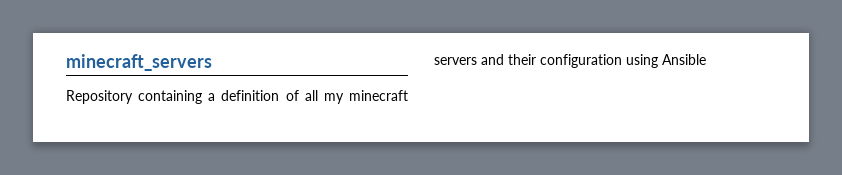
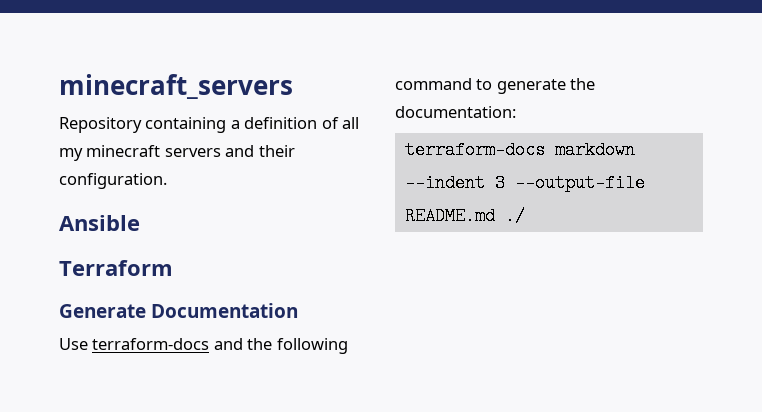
- Repository containing a definition of all my minecraft servers and their configuration using Ansible
+ Repository containing a definition of all my minecraft servers and their configuration.
+ Ansible
+ Terraform
+ Generate Documentation
+ Use terraform-docs and the following command to generate the documentation:
+ terraform-docs markdown --indent 3 --output-file README.md ./

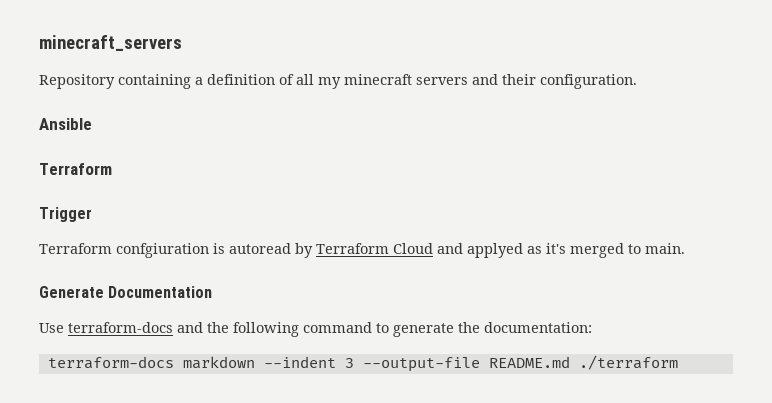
+ Trigger
+ Terraform confgiuration is autoread by Terraform Cloud and applyed as it's merged to main.
- terraform-docs markdown --indent 3 --output-file README.md ./
+ terraform-docs markdown --indent 3 --output-file README.md ./terraform

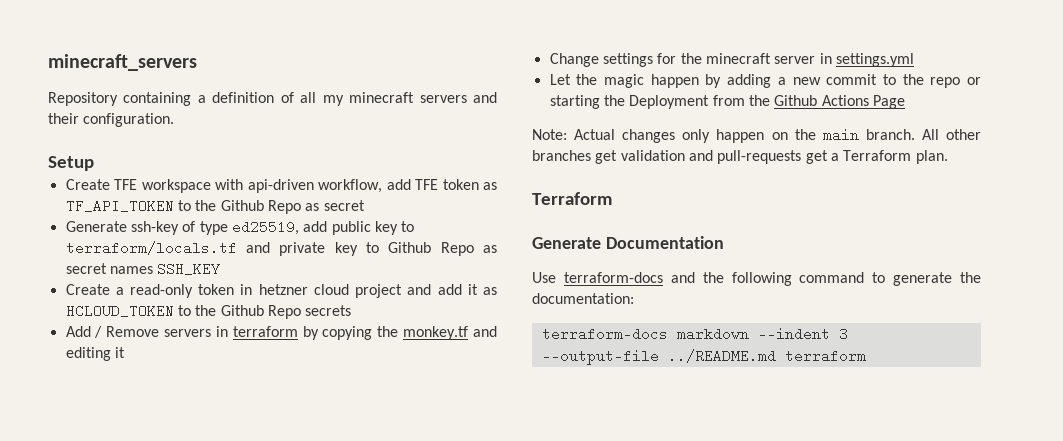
- Ansible
+ Setup
+ Create TFE workspace with api-driven workflow, add TFE token as TF_API_TOKEN to the Github Repo as secret
+ Generate ssh-key of type ed25519, add public key to terraform/locals.tf and private key to Github Repo as secret names SSH_KEY
+ Create a read-only token in hetzner cloud project and add it as HCLOUD_TOKEN to the Github Repo secrets
+ Add / Remove servers in terraform by copying the monkey.tf and editing it
+ Change settings for the minecraft server in settings.yml
+ Let the magic happen by adding a new commit to the repo or starting the Deployment from the Github Actions Page
+ Note: Actual changes only happen on the main branch. All other branches get validation and pull-requests get a Terraform plan.
  Terraform
- Trigger
- Terraform confgiuration is autoread by Terraform Cloud and applyed as it's merged to main.
- terraform-docs markdown --indent 3 --output-file README.md ./terraform
+ terraform-docs markdown --indent 3 --output-file ../README.md terraform

